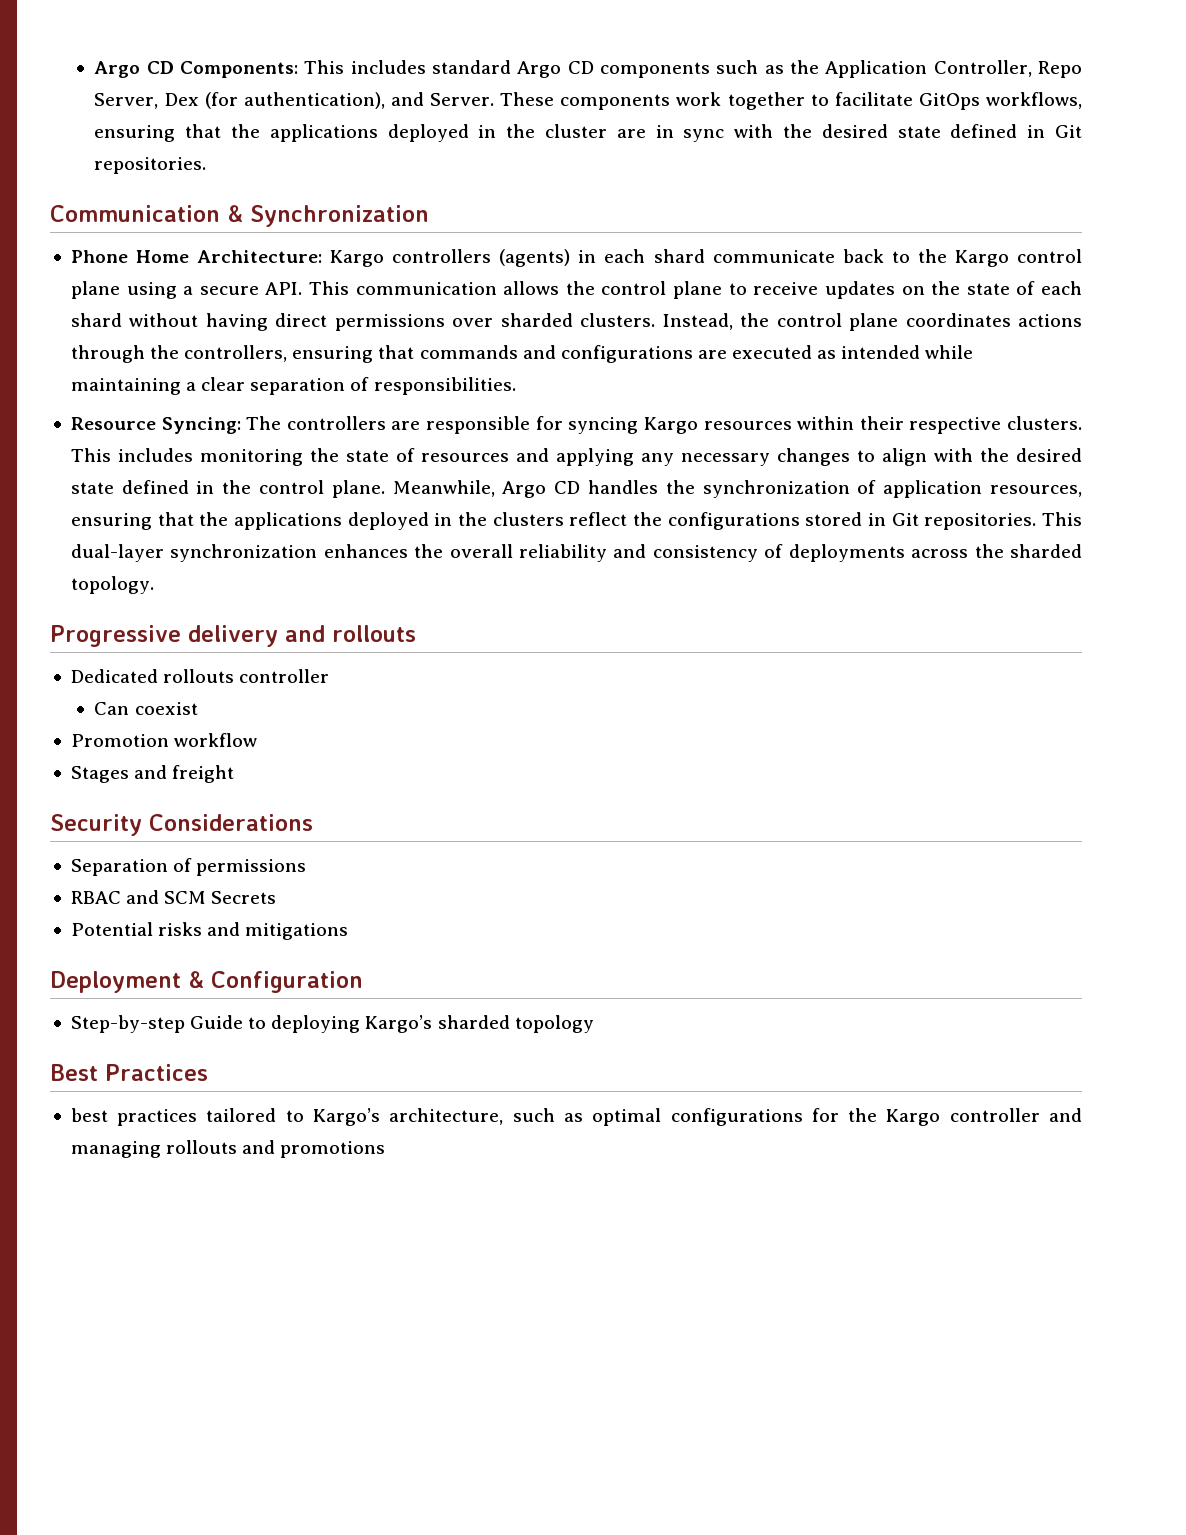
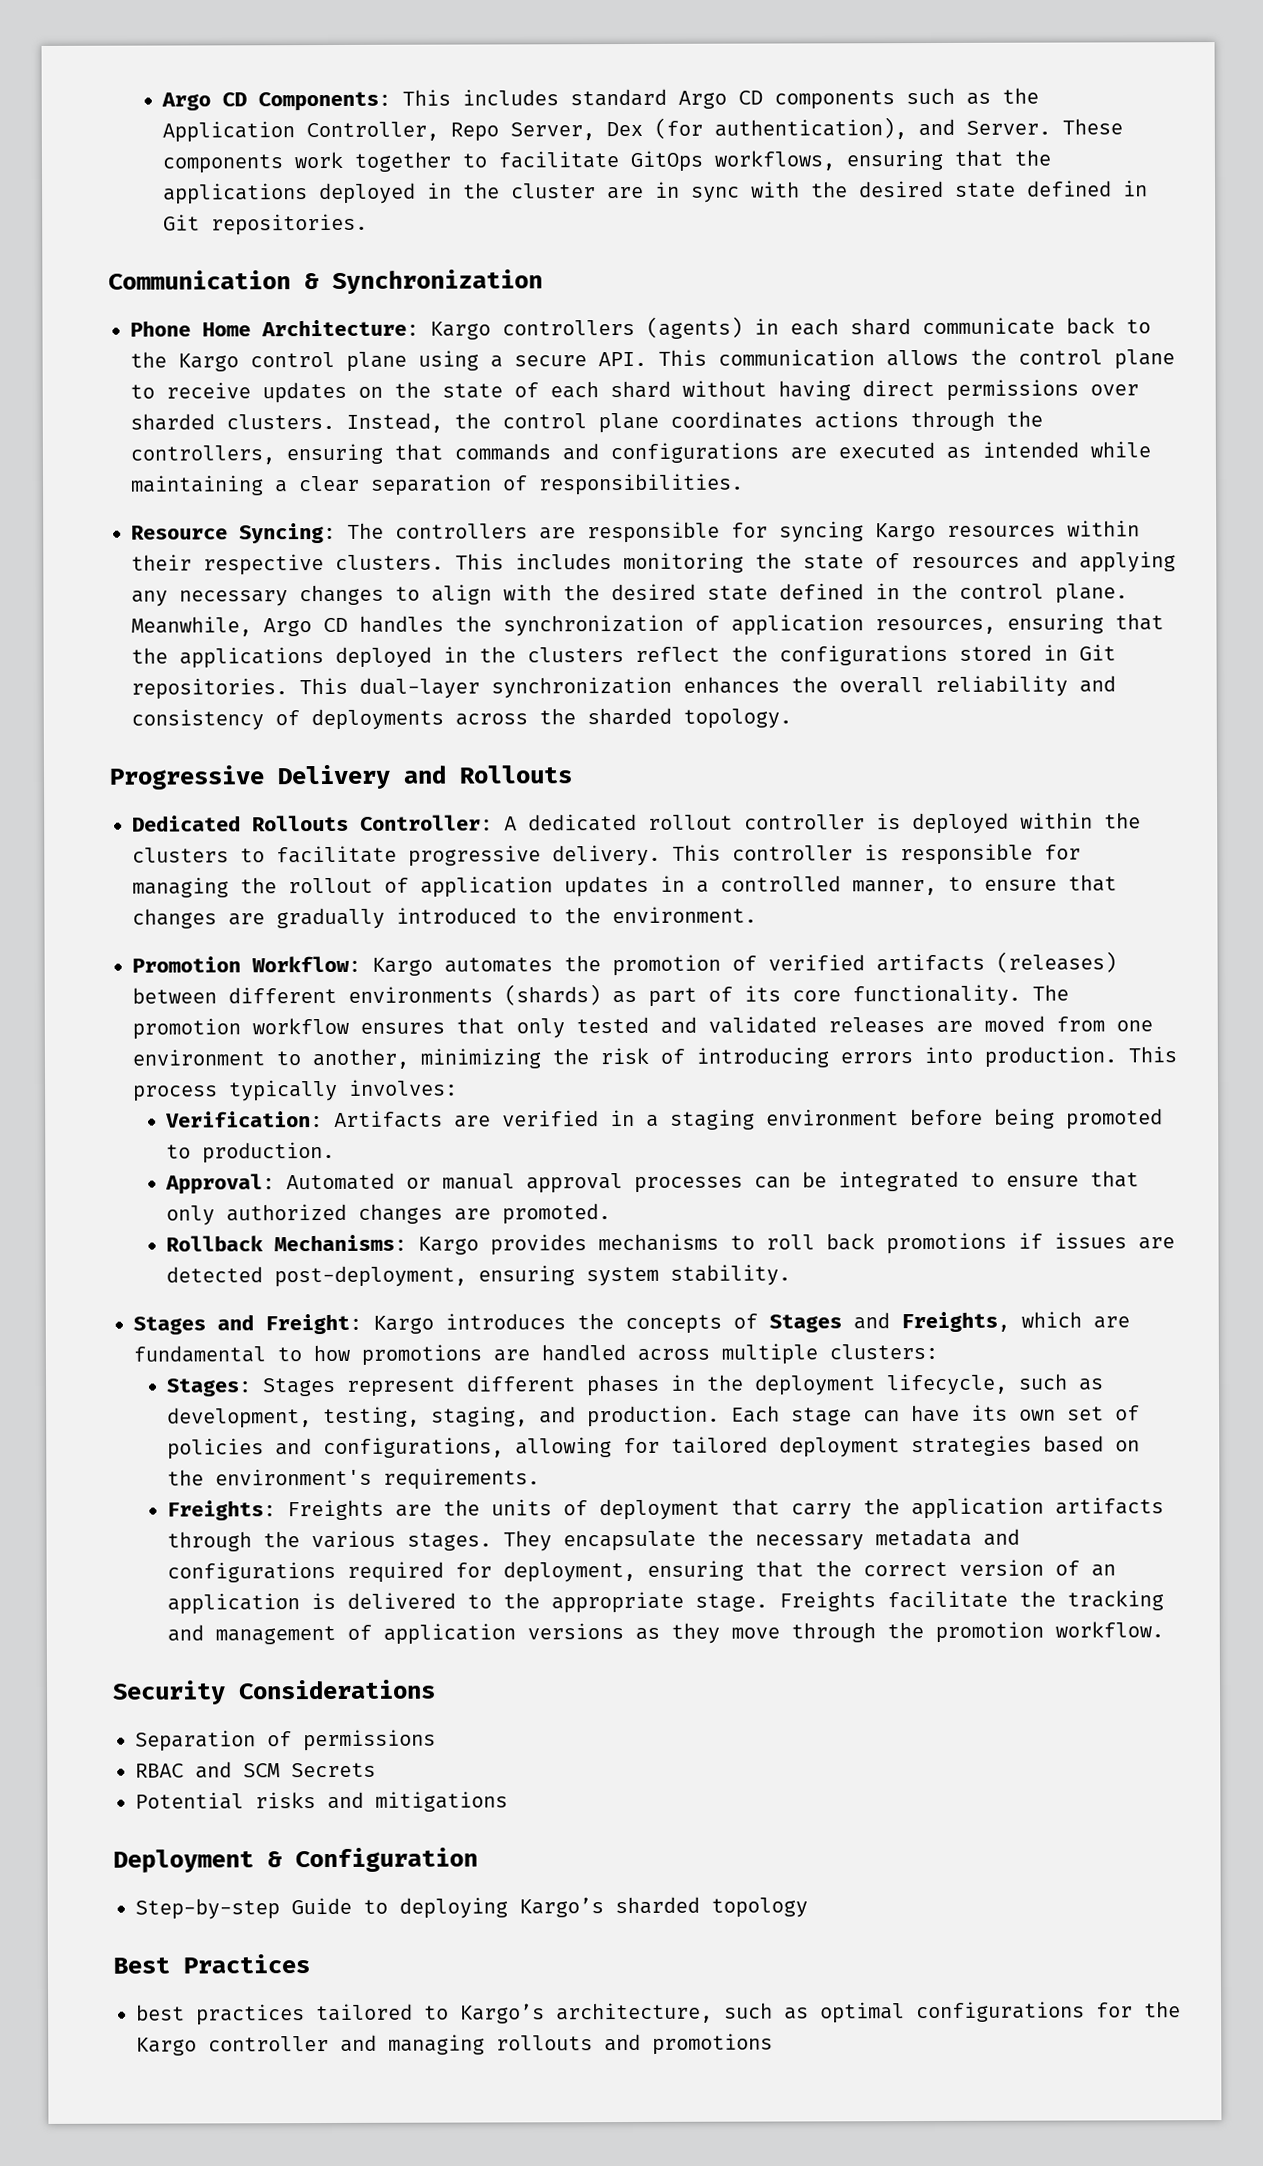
- Progressive delivery and rollouts
- Dedicated rollouts controller
- Can coexist
- Promotion workflow
- Stages and freight
+ Progressive Delivery and Rollouts
+ Dedicated Rollouts Controller: A dedicated rollout controller is deployed within the clusters to facilitate progressive delivery. This controller is responsible for managing the rollout of application updates in a controlled manner, to ensure that changes are gradually introduced to the environment.
+ Promotion Workflow: Kargo automates the promotion of verified artifacts (releases) between different environments (shards) as part of its core functionality. The promotion workflow ensures that only tested and validated releases are moved from one environment to another, minimizing the risk of introducing errors into production. This process typically involves:
+ Verification: Artifacts are verified in a staging environment before being promoted to production.
+ Approval: Automated or manual approval processes can be integrated to ensure that only authorized changes are promoted.
+ Rollback Mechanisms: Kargo provides mechanisms to roll back promotions if issues are detected post-deployment, ensuring system stability.
+ Stages and Freight: Kargo introduces the concepts of Stages and Freights, which are fundamental to how promotions are handled across multiple clusters:
+ Stages: Stages represent different phases in the deployment lifecycle, such as development, testing, staging, and production. Each stage can have its own set of policies and configurations, allowing for tailored deployment strategies based on the environment's requirements.
+ Freights: Freights are the units of deployment that carry the application artifacts through the various stages. They encapsulate the necessary metadata and configurations required for deployment, ensuring that the correct version of an application is delivered to the appropriate stage. Freights facilitate the tracking and management of application versions as they move through the promotion workflow.

